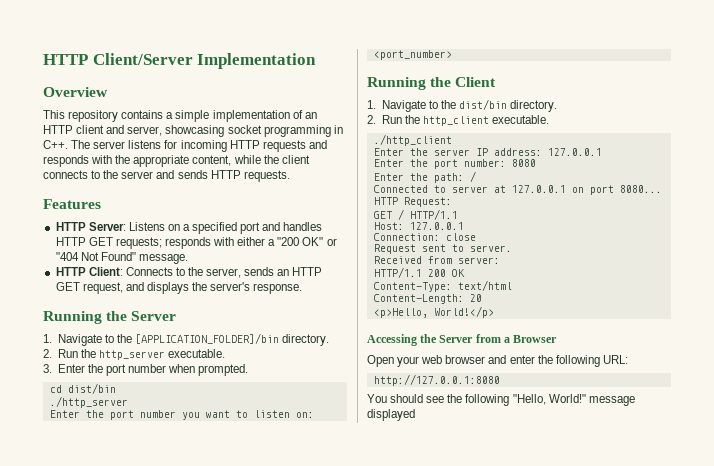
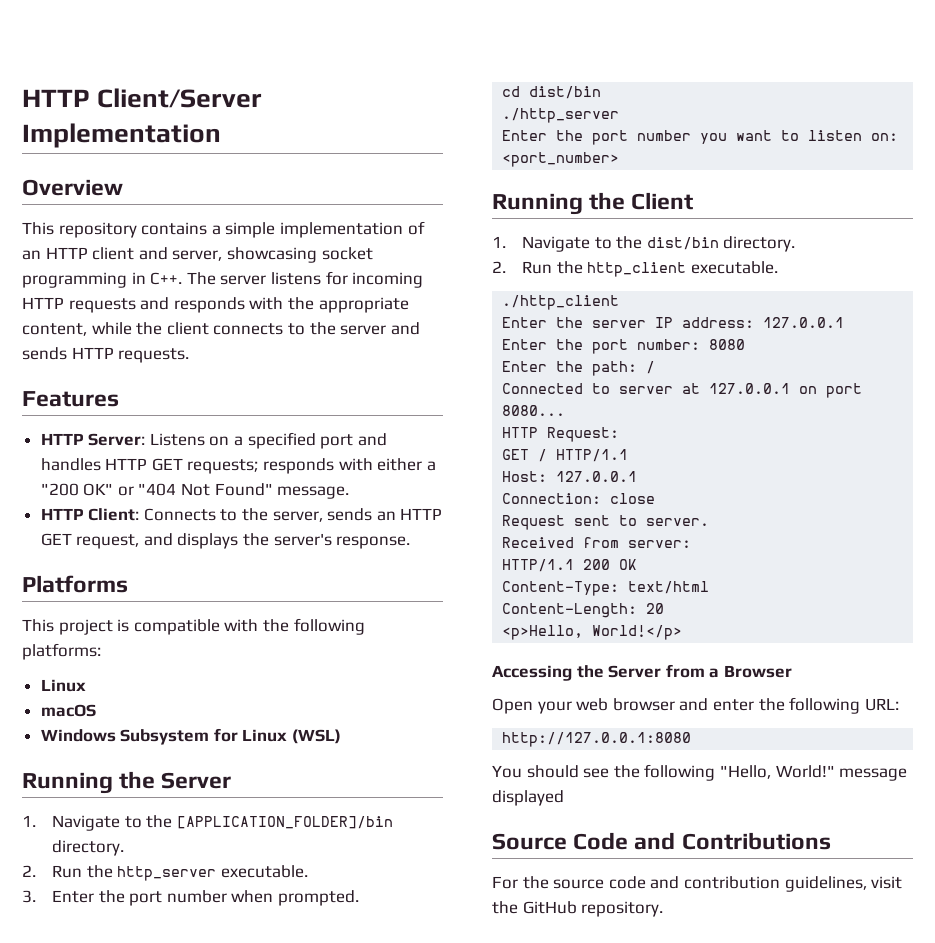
+ Platforms
+ This project is compatible with the following platforms:
+ Linux
+ macOS
+ Windows Subsystem for Linux (WSL)
+ Source Code and Contributions
+ For the source code and contribution guidelines, visit the GitHub repository.

